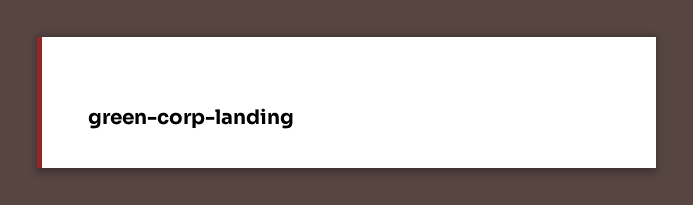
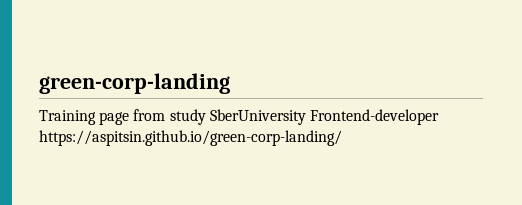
+ Training page from study SberUniversity Frontend-developer https://aspitsin.github.io/green-corp-landing/

